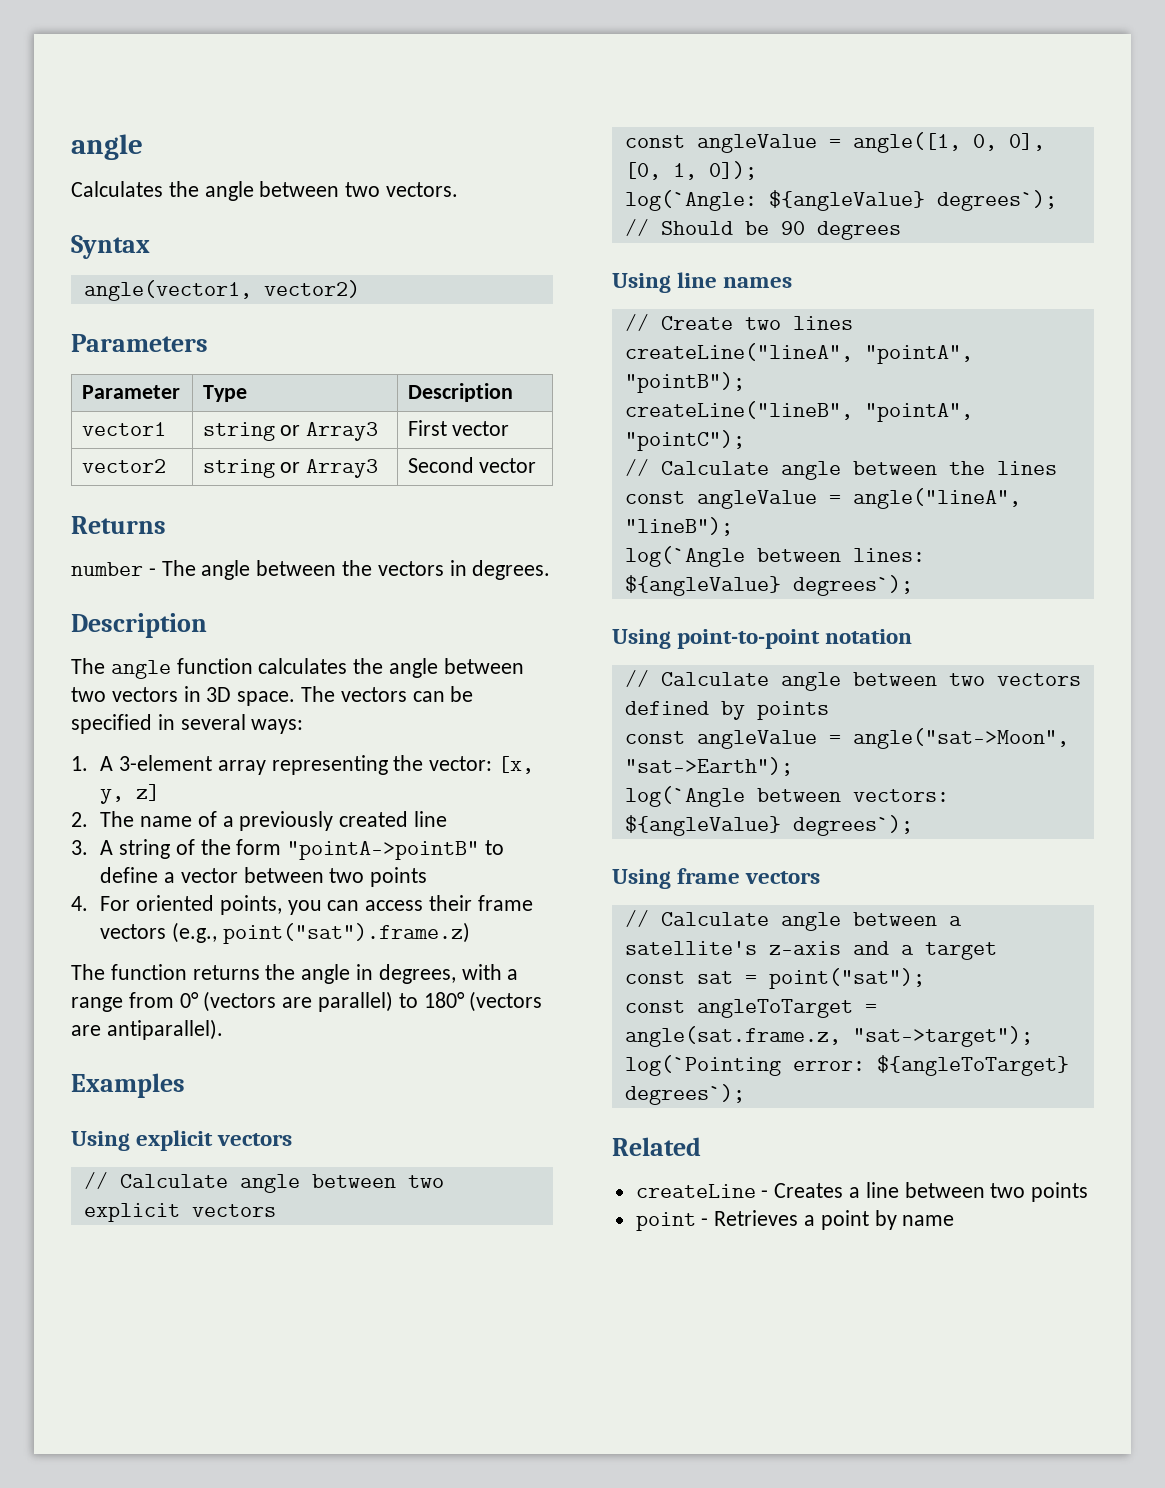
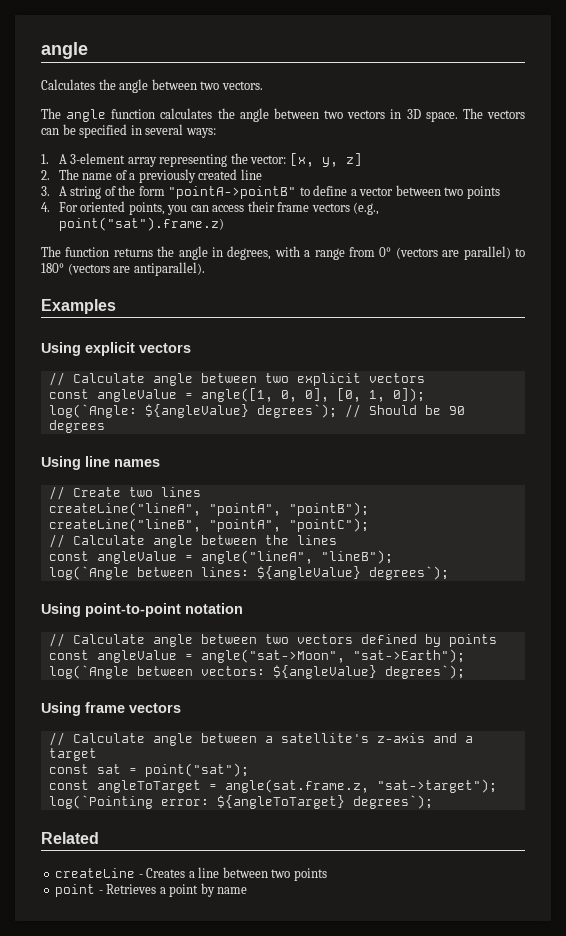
- Syntax
- angle(vector1, vector2)
- Parameters
- Parameter | Type | Description
- vector1 | string or Array3 | First vector
- vector2 | string or Array3 | Second vector
- Returns
- number - The angle between the vectors in degrees.
- Description

